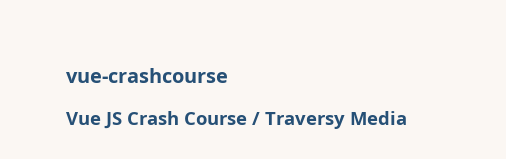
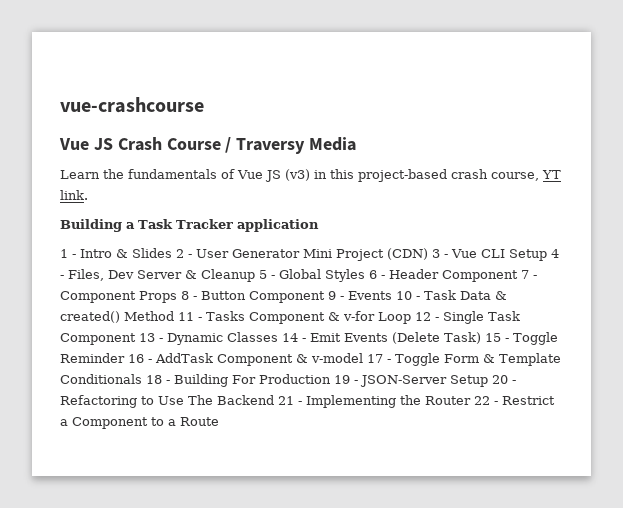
+ Learn the fundamentals of Vue JS (v3) in this project-based crash course, YT link.
+ Building a Task Tracker application
+ 1 - Intro & Slides 2 - User Generator Mini Project (CDN) 3 - Vue CLI Setup 4 - Files, Dev Server & Cleanup 5 - Global Styles 6 - Header Component 7 - Component Props 8 - Button Component 9 - Events 10 - Task Data & created() Method 11 - Tasks Component & v-for Loop 12 - Single Task Component 13 - Dynamic Classes 14 - Emit Events (Delete Task) 15 - Toggle Reminder 16 - AddTask Component & v-model 17 - Toggle Form & Template Conditionals 18 - Building For Production 19 - JSON-Server Setup 20 - Refactoring to Use The Backend 21 - Implementing the Router 22 - Restrict a Component to a Route

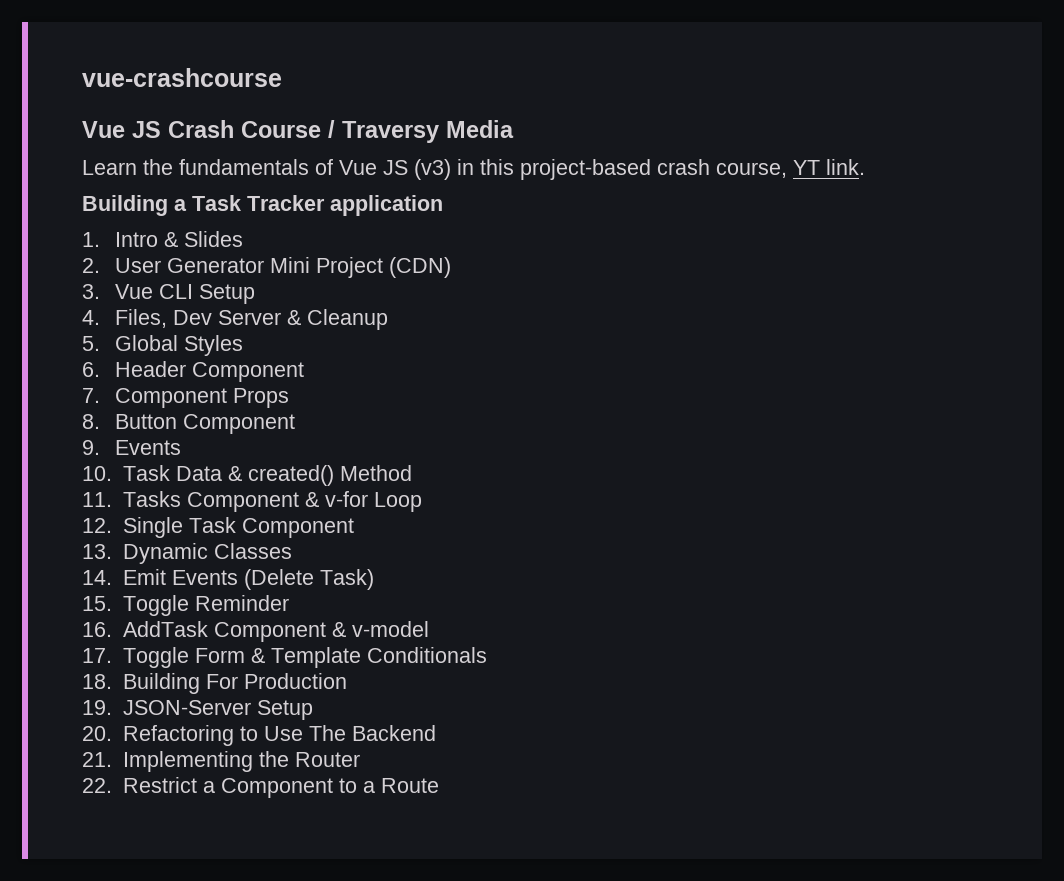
- 1 - Intro & Slides 2 - User Generator Mini Project (CDN) 3 - Vue CLI Setup 4 - Files, Dev Server & Cleanup 5 - Global Styles 6 - Header Component 7 - Component Props 8 - Button Component 9 - Events 10 - Task Data & created() Method 11 - Tasks Component & v-for Loop 12 - Single Task Component 13 - Dynamic Classes 14 - Emit Events (Delete Task) 15 - Toggle Reminder 16 - AddTask Component & v-model 17 - Toggle Form & Template Conditionals 18 - Building For Production 19 - JSON-Server Setup 20 - Refactoring to Use The Backend 21 - Implementing the Router 22 - Restrict a Component to a Route
+ 1. Intro & Slides
+ 2. User Generator Mini Project (CDN)
+ 3. Vue CLI Setup
+ 4. Files, Dev Server & Cleanup
+ 5. Global Styles
+ 6. Header Component
+ 7. Component Props
+ 8. Button Component
+ 9. Events
+ 10. Task Data & created() Method
+ 11. Tasks Component & v-for Loop
+ 12. Single Task Component
+ 13. Dynamic Classes
+ 14. Emit Events (Delete Task)
+ 15. Toggle Reminder
+ 16. AddTask Component & v-model
+ 17. Toggle Form & Template Conditionals
+ 18. Building For Production
+ 19. JSON-Server Setup
+ 20. Refactoring to Use The Backend
+ 21. Implementing the Router
+ 22. Restrict a Component to a Route

